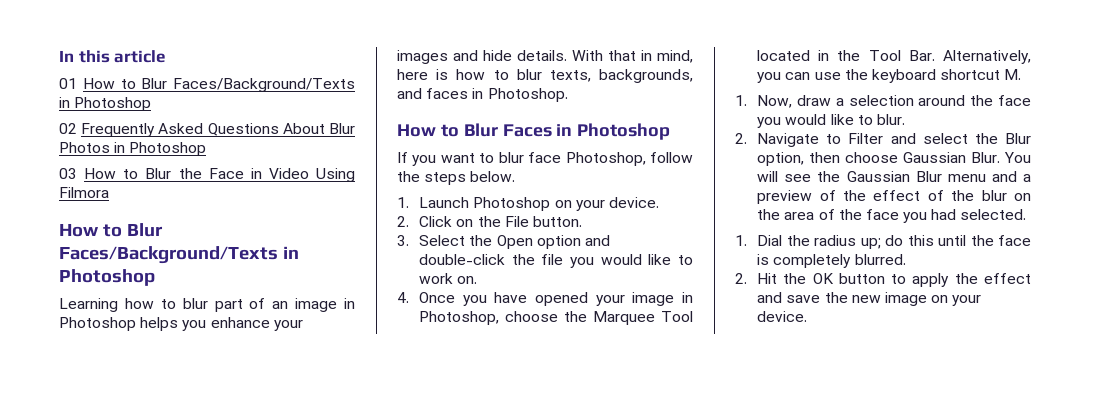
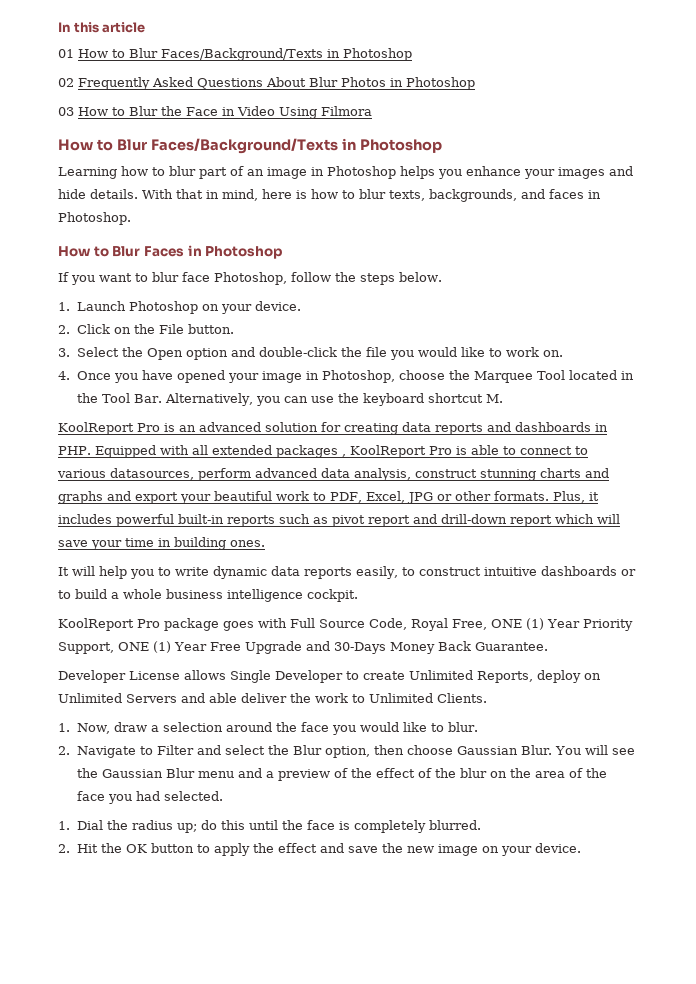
+ KoolReport Pro is an advanced solution for creating data reports and dashboards in PHP. Equipped with all extended packages , KoolReport Pro is able to connect to various datasources, perform advanced data analysis, construct stunning charts and graphs and export your beautiful work to PDF, Excel, JPG or other formats. Plus, it includes powerful built-in reports such as pivot report and drill-down report which will save your time in building ones.
+ It will help you to write dynamic data reports easily, to construct intuitive dashboards or to build a whole business intelligence cockpit.
+ KoolReport Pro package goes with Full Source Code, Royal Free, ONE (1) Year Priority Support, ONE (1) Year Free Upgrade and 30-Days Money Back Guarantee.
+ Developer License allows Single Developer to create Unlimited Reports, deploy on Unlimited Servers and able deliver the work to Unlimited Clients.

